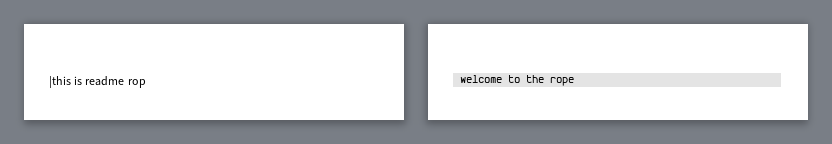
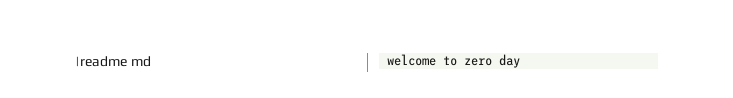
- |this is readme rop
+ |readme md
- welcome to the rope
+ welcome to zero day

